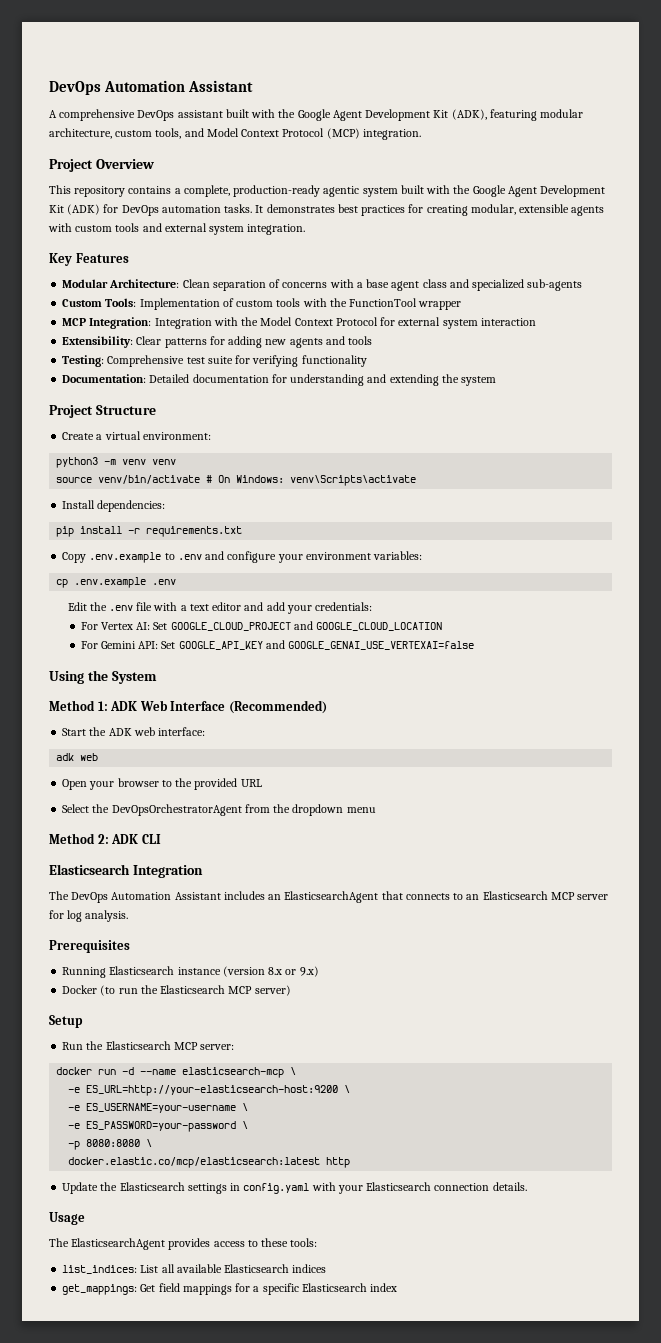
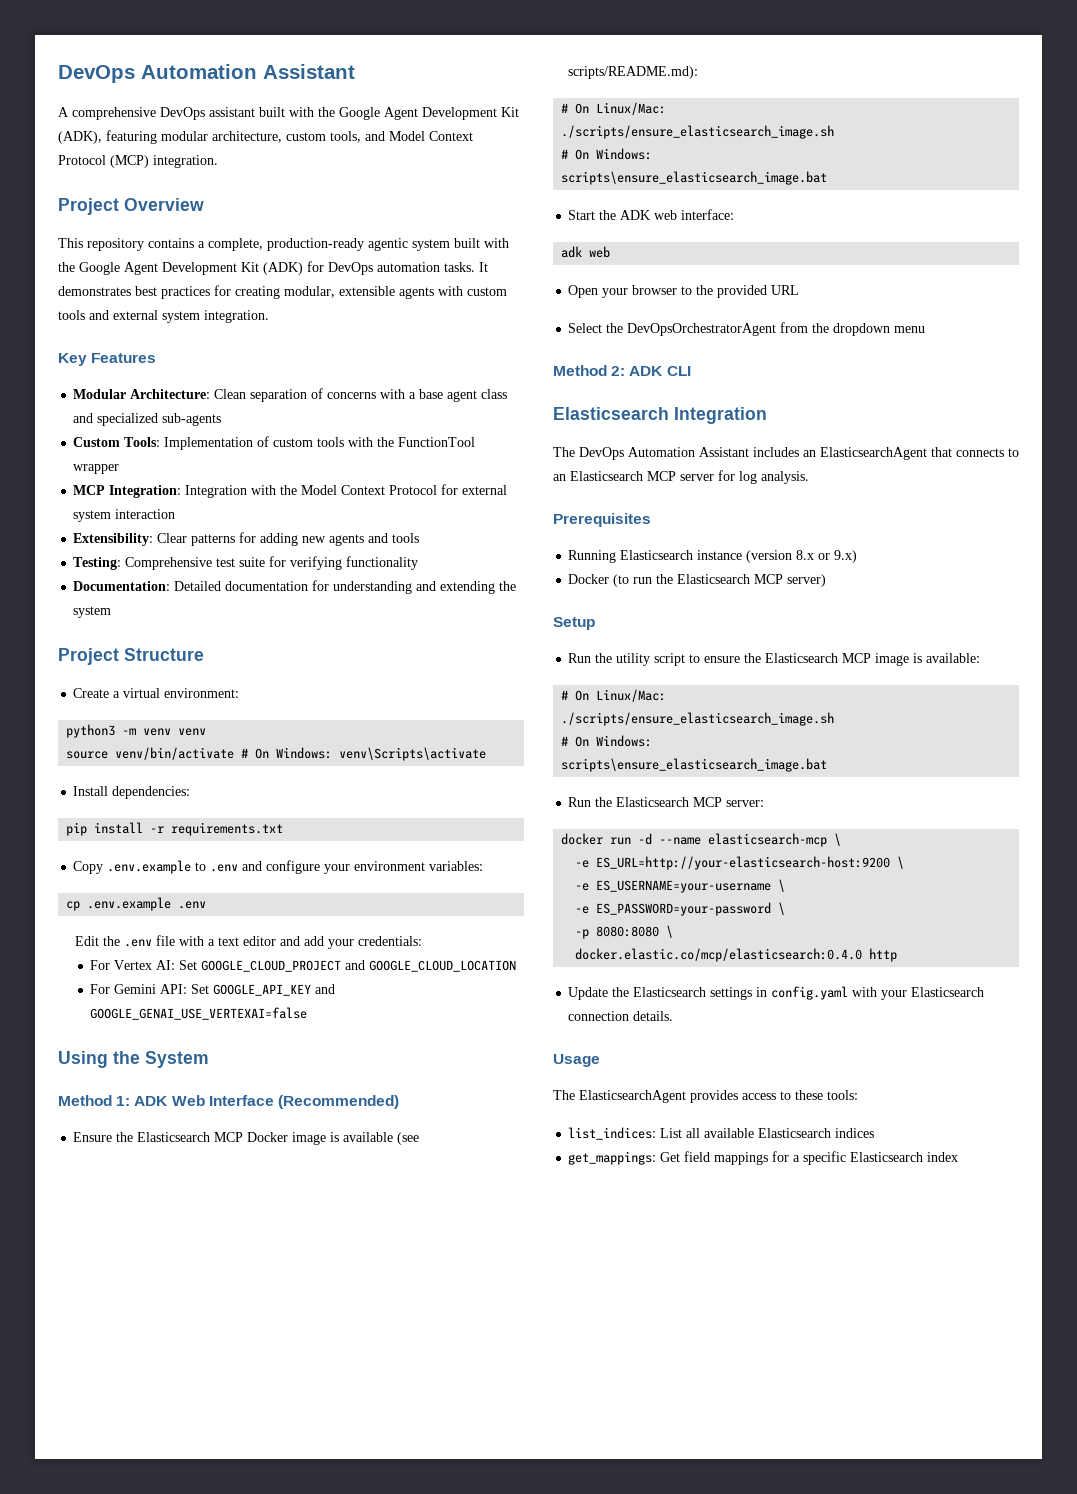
+ Ensure the Elasticsearch MCP Docker image is available (see scripts/README.md):
+ # On Linux/Mac:
+ ./scripts/ensure_elasticsearch_image.sh
+ # On Windows:
+ scripts\ensure_elasticsearch_image.bat
+ Run the utility script to ensure the Elasticsearch MCP image is available:
+ # On Linux/Mac:
+ ./scripts/ensure_elasticsearch_image.sh
+ # On Windows:
+ scripts\ensure_elasticsearch_image.bat
- docker.elastic.co/mcp/elasticsearch:latest http
+ docker.elastic.co/mcp/elasticsearch:0.4.0 http

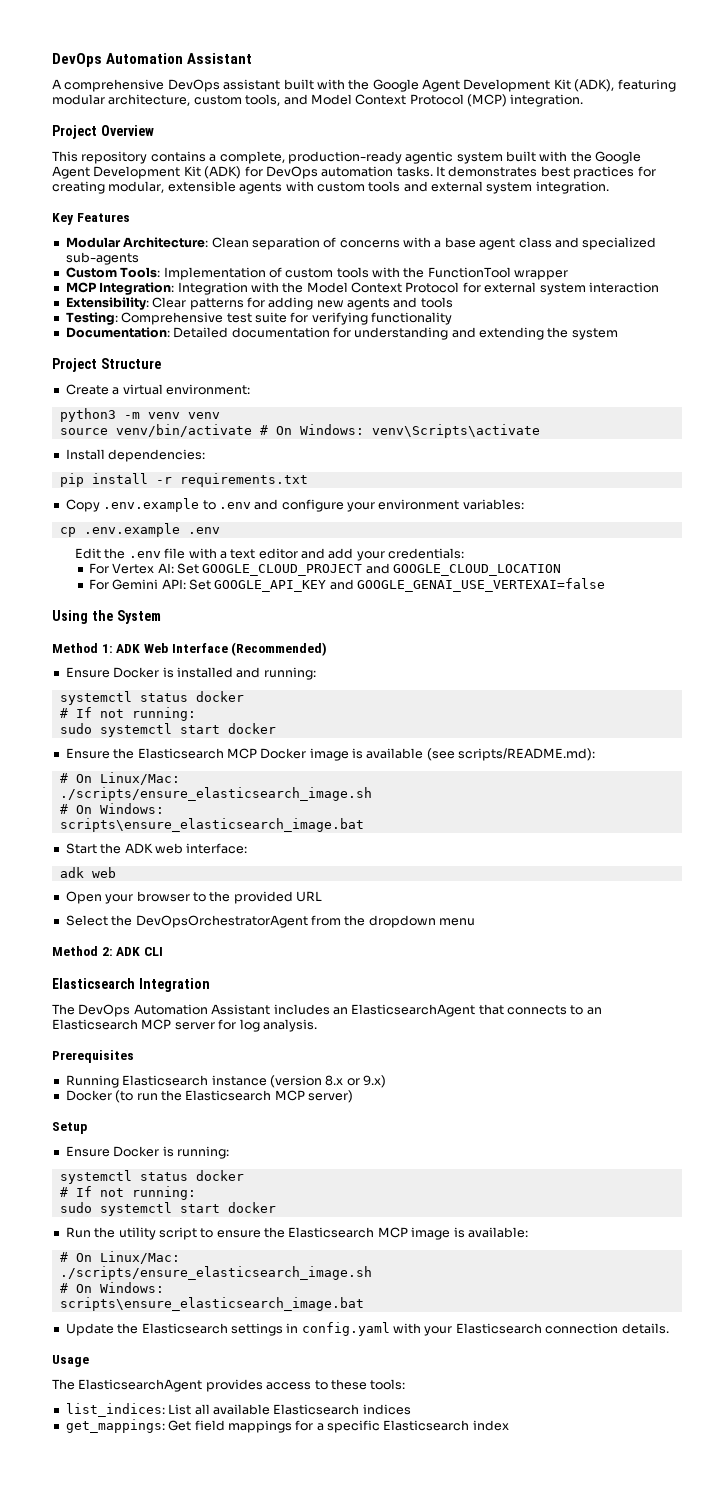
+ Ensure Docker is installed and running:
+ systemctl status docker
+ # If not running:
+ sudo systemctl start docker
+ Ensure Docker is running:
+ systemctl status docker
+ # If not running:
+ sudo systemctl start docker
- Run the Elasticsearch MCP server:
- docker run -d --name elasticsearch-mcp \
- -e ES_URL=http://your-elasticsearch-host:9200 \
- -e ES_USERNAME=your-username \
- -e ES_PASSWORD=your-password \
- -p 8080:8080 \
- docker.elastic.co/mcp/elasticsearch:0.4.0 http

